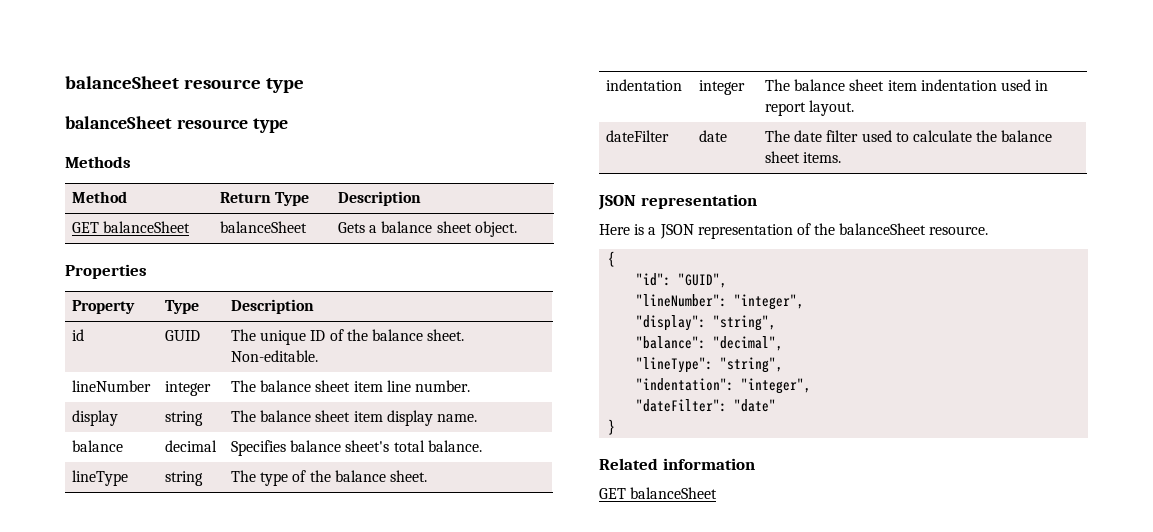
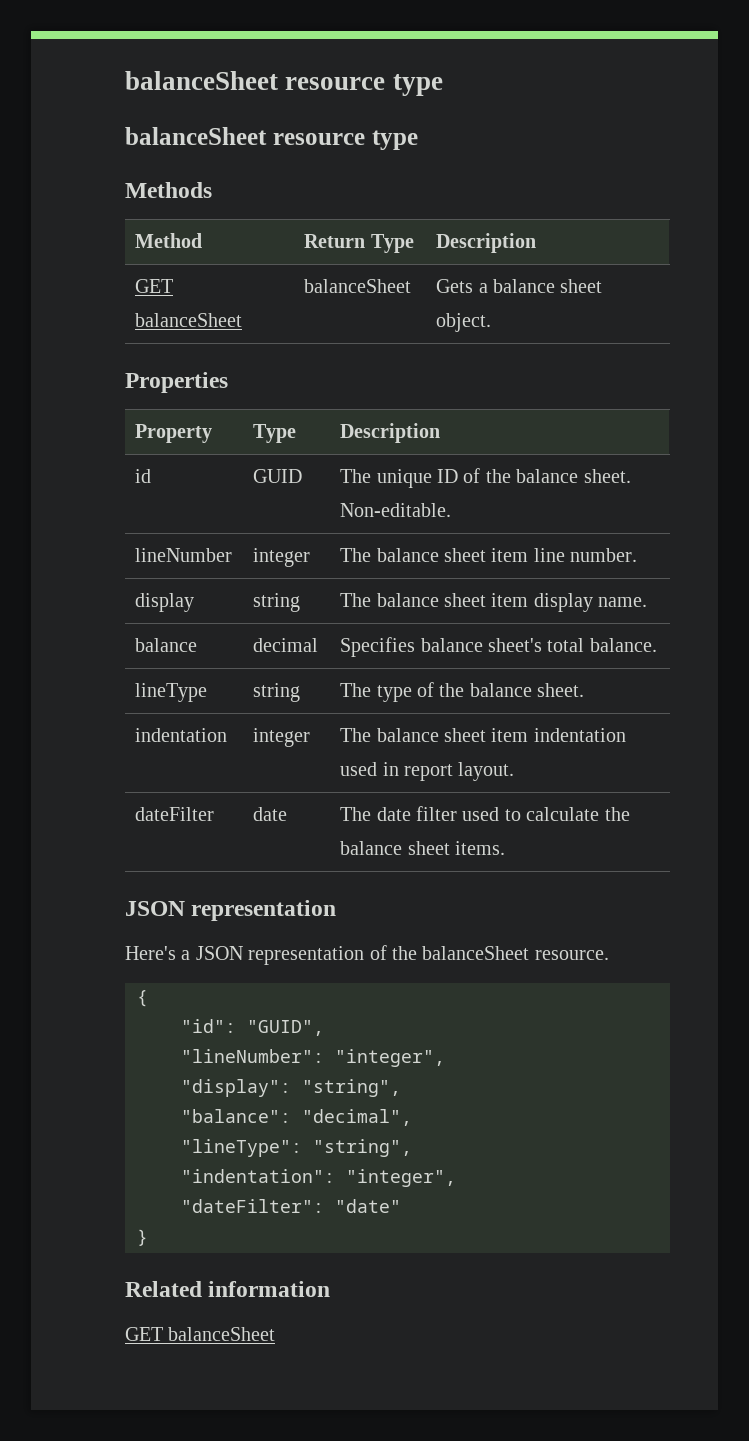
- Here is a JSON representation of the balanceSheet resource.
+ Here's a JSON representation of the balanceSheet resource.

